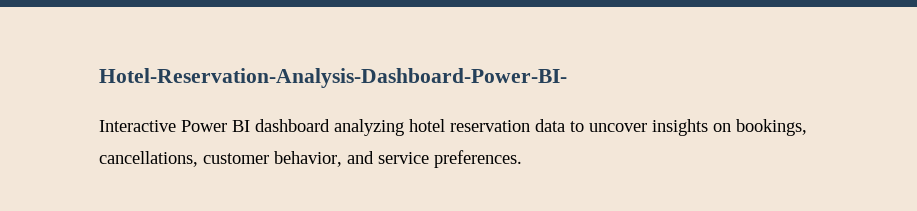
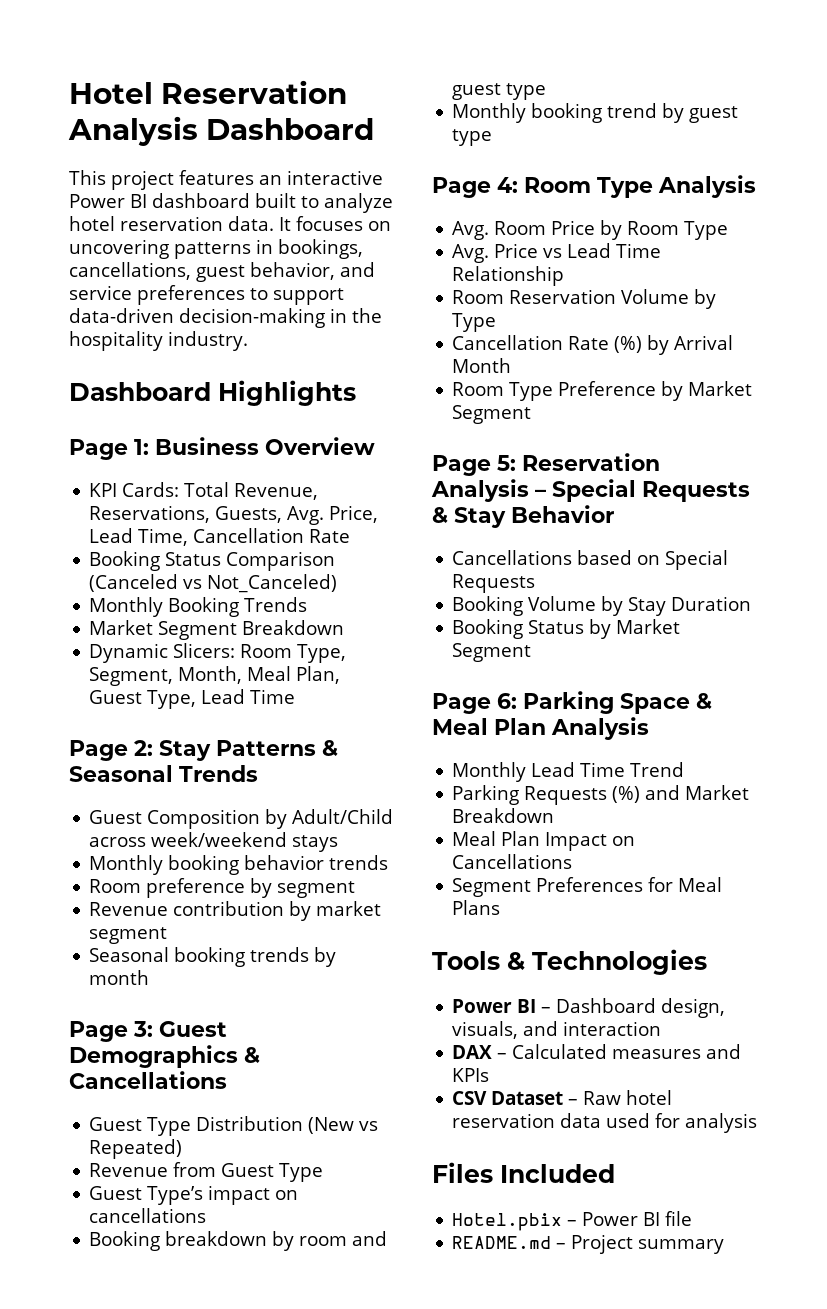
- Hotel-Reservation-Analysis-Dashboard-Power-BI-
- Interactive Power BI dashboard analyzing hotel reservation data to uncover insights on bookings, cancellations, customer behavior, and service preferences.
+ Hotel Reservation Analysis Dashboard
+ This project features an interactive Power BI dashboard built to analyze hotel reservation data. It focuses on uncovering patterns in bookings, cancellations, guest behavior, and service preferences to support data-driven decision-making in the hospitality industry.
+ Dashboard Highlights
+ Page 1: Business Overview
+ KPI Cards: Total Revenue, Reservations, Guests, Avg. Price, Lead Time, Cancellation Rate
+ Booking Status Comparison (Canceled vs Not_Canceled)
+ Monthly Booking Trends
+ Market Segment Breakdown
+ Dynamic Slicers: Room Type, Segment, Month, Meal Plan, Guest Type, Lead Time
+ Page 2: Stay Patterns & Seasonal Trends
+ Guest Composition by Adult/Child across week/weekend stays
+ Monthly booking behavior trends
+ Room preference by segment
+ Revenue contribution by market segment
+ Seasonal booking trends by month
+ Page 3: Guest Demographics & Cancellations
+ Guest Type Distribution (New vs Repeated)
+ Revenue from Guest Type
+ Guest Type’s impact on cancellations
+ Booking breakdown by room and guest type
+ Monthly booking trend by guest type
+ Page 4: Room Type Analysis
+ Avg. Room Price by Room Type
+ Avg. Price vs Lead Time Relationship
+ Room Reservation Volume by Type
+ Cancellation Rate (%) by Arrival Month
+ Room Type Preference by Market Segment
+ Page 5: Reservation Analysis – Special Requests & Stay Behavior
+ Cancellations based on Special Requests
+ Booking Volume by Stay Duration
+ Booking Status by Market Segment
+ Page 6: Parking Space & Meal Plan Analysis
+ Monthly Lead Time Trend
+ Parking Requests (%) and Market Breakdown
+ Meal Plan Impact on Cancellations
+ Segment Preferences for Meal Plans
+ Tools & Technologies
+ Power BI – Dashboard design, visuals, and interaction
+ DAX – Calculated measures and KPIs
+ CSV Dataset – Raw hotel reservation data used for analysis
+ Files Included
+ Hotel.pbix – Power BI file
+ README.md – Project summary

